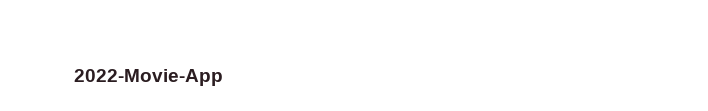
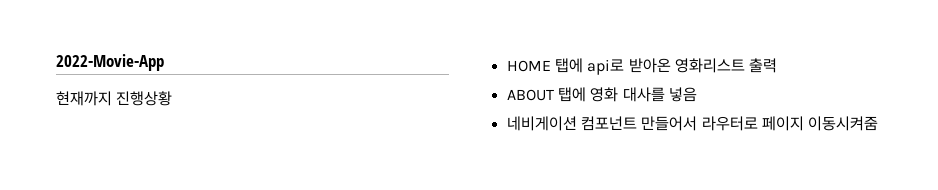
+ 현재까지 진행상황
+ HOME 탭에 api로 받아온 영화리스트 출력
+ ABOUT 탭에 영화 대사를 넣음
+ 네비게이션 컴포넌트 만들어서 라우터로 페이지 이동시켜줌

